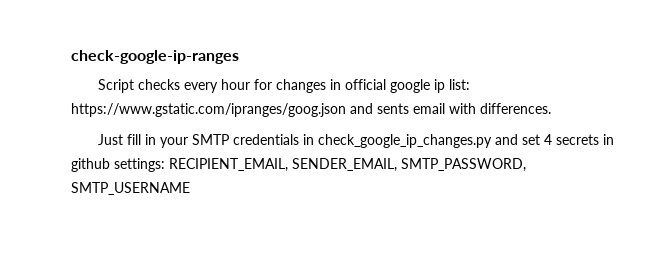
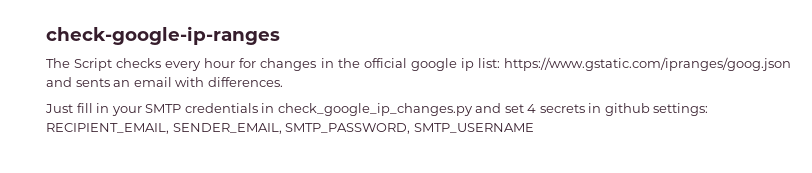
- Script checks every hour for changes in official google ip list: https://www.gstatic.com/ipranges/goog.json and sents email with differences.
+ The Script checks every hour for changes in the official google ip list: https://www.gstatic.com/ipranges/goog.json and sents an email with differences.

